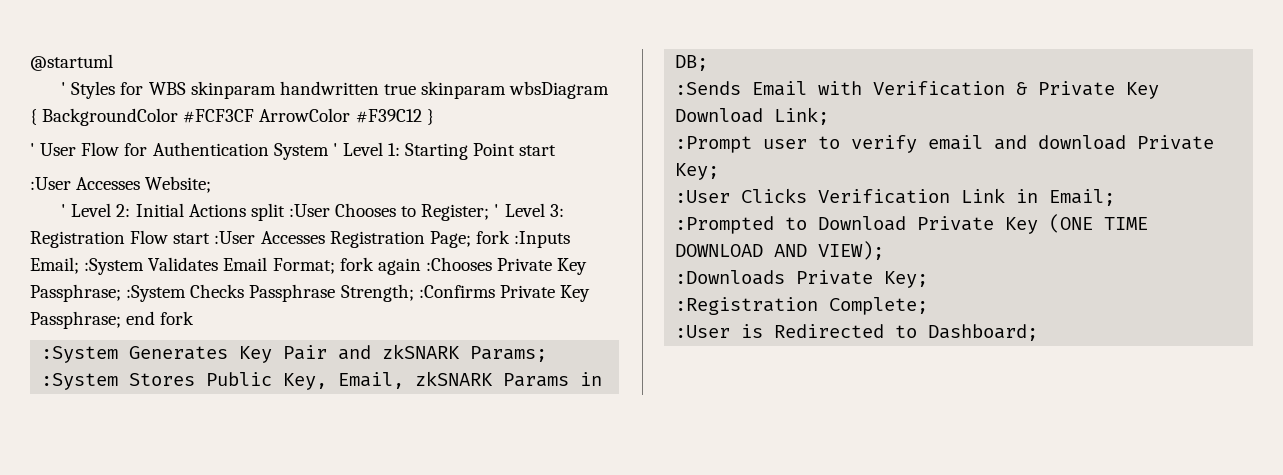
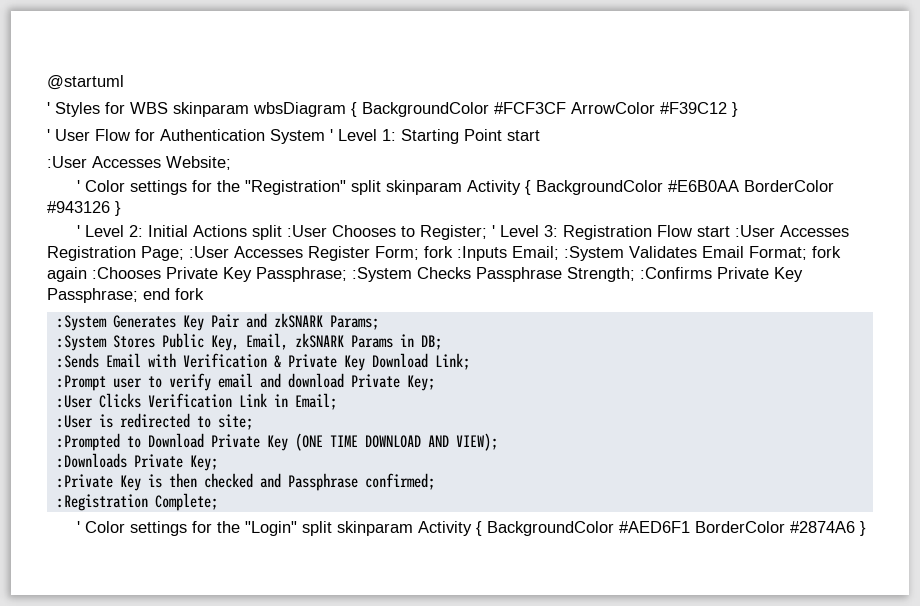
- ' Styles for WBS skinparam handwritten true skinparam wbsDiagram { BackgroundColor #FCF3CF ArrowColor #F39C12 }
+ ' Styles for WBS skinparam wbsDiagram { BackgroundColor #FCF3CF ArrowColor #F39C12 }
+ ' Color settings for the "Registration" split skinparam Activity { BackgroundColor #E6B0AA BorderColor #943126 }
- ' Level 2: Initial Actions split :User Chooses to Register; ' Level 3: Registration Flow start :User Accesses Registration Page; fork :Inputs Email; :System Validates Email Format; fork again :Chooses Private Key Passphrase; :System Checks Passphrase Strength; :Confirms Private Key Passphrase; end fork
+ ' Level 2: Initial Actions split :User Chooses to Register; ' Level 3: Registration Flow start :User Accesses Registration Page; :User Accesses Register Form; fork :Inputs Email; :System Validates Email Format; fork again :Chooses Private Key Passphrase; :System Checks Passphrase Strength; :Confirms Private Key Passphrase; end fork
+ :User is redirected to site;
+ :Private Key is then checked and Passphrase confirmed;
  :Registration Complete;
- :User is Redirected to Dashboard;
+ ' Color settings for the "Login" split skinparam Activity { BackgroundColor #AED6F1 BorderColor #2874A6 }

